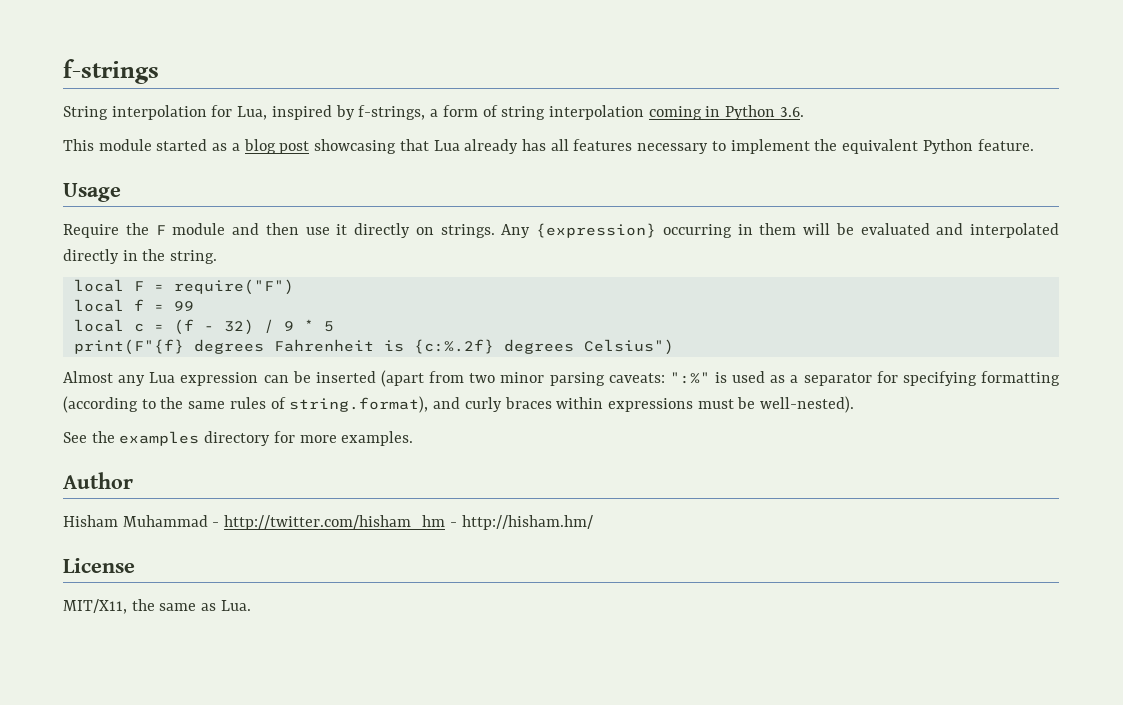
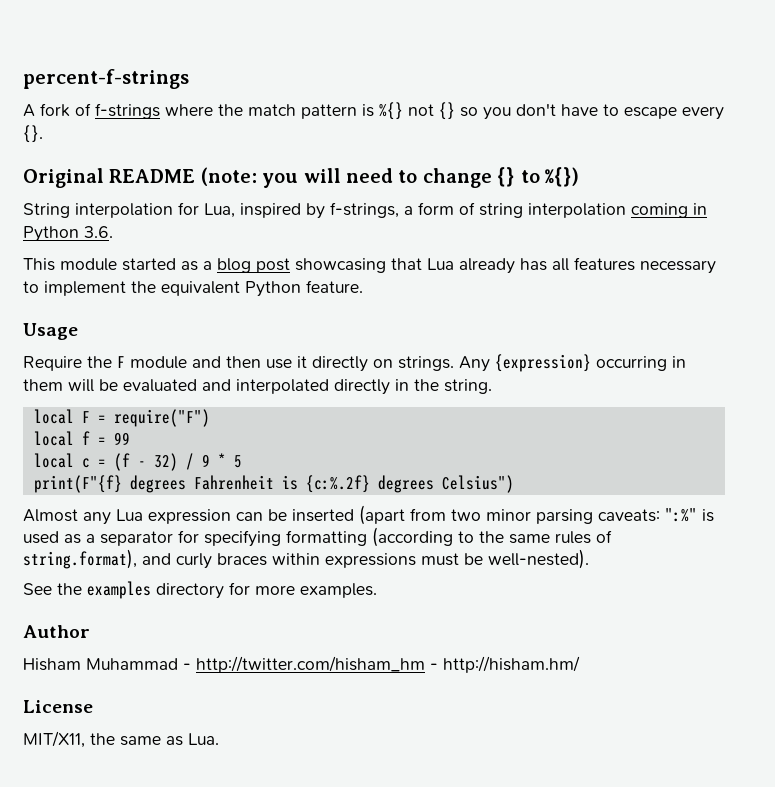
- f-strings
+ percent-f-strings
+ A fork of f-strings where the match pattern is %{} not {} so you don't have to escape every {}.
+ Original README (note: you will need to change {} to %{})

